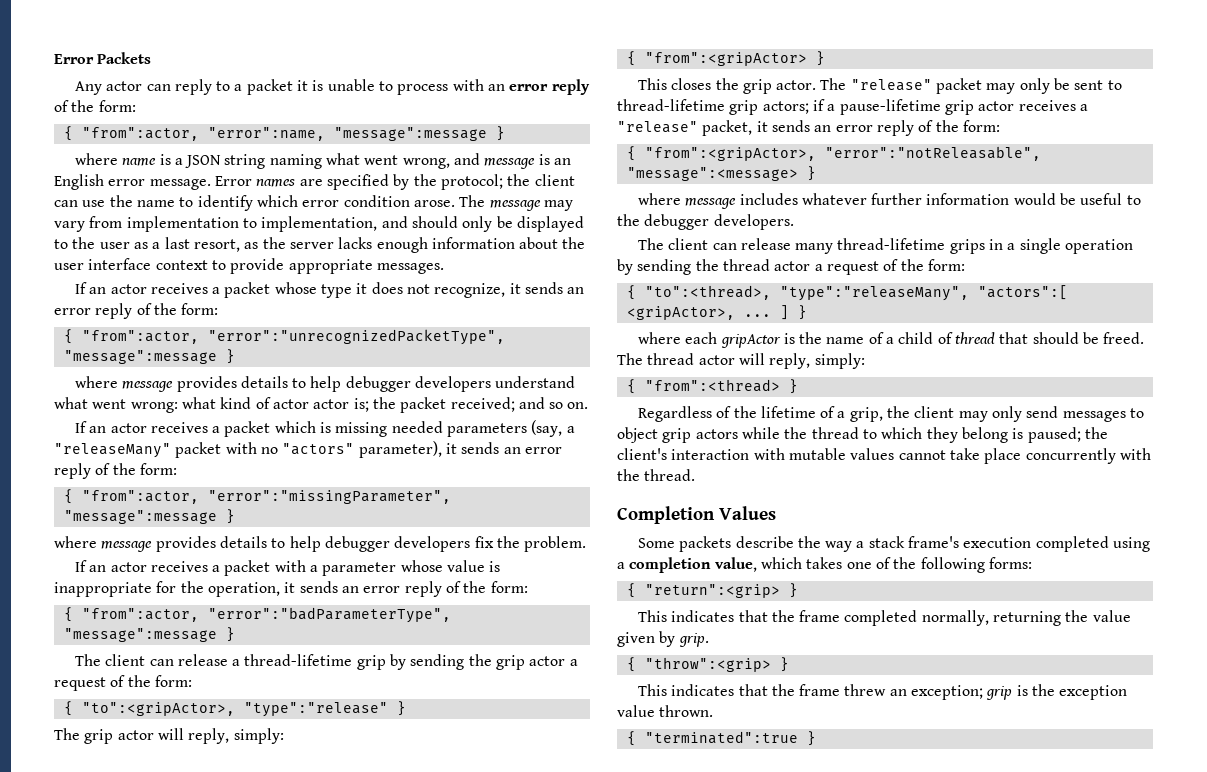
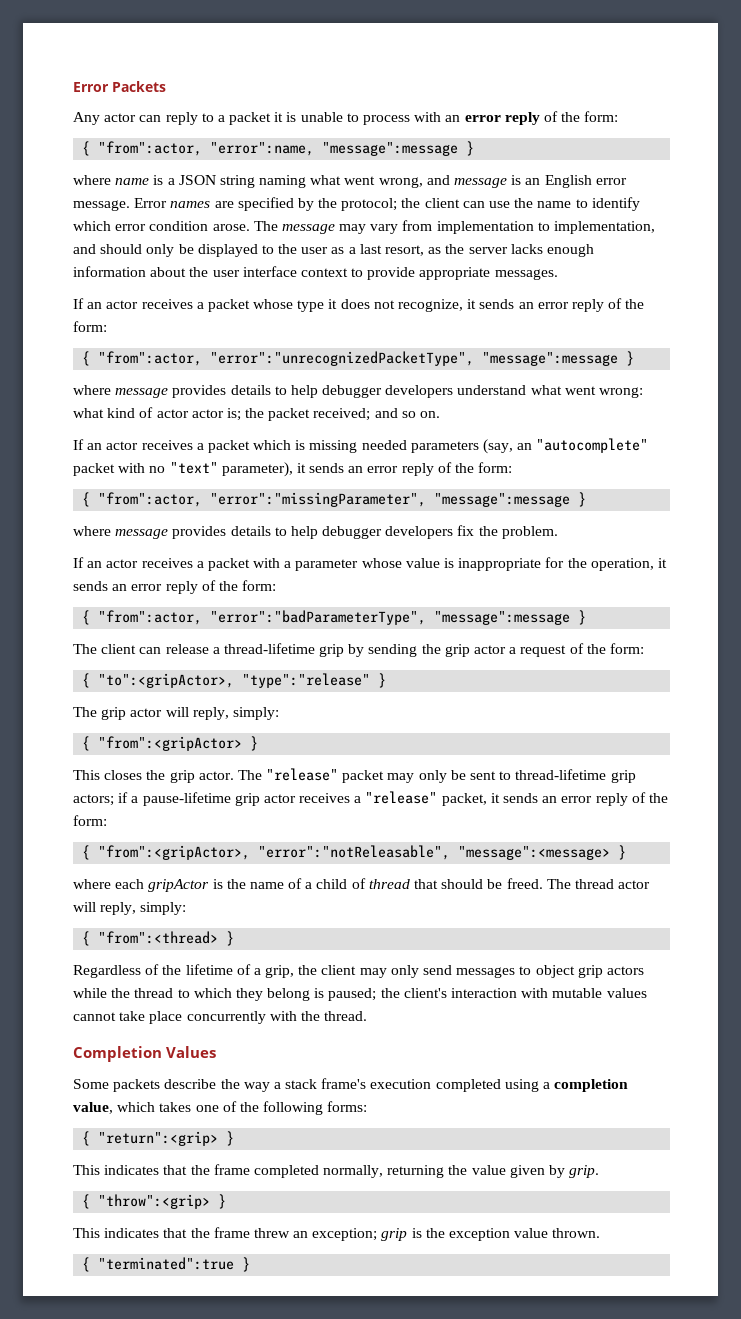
- If an actor receives a packet which is missing needed parameters (say, a "releaseMany" packet with no "actors" parameter), it sends an error reply of the form:
+ If an actor receives a packet which is missing needed parameters (say, an "autocomplete" packet with no "text" parameter), it sends an error reply of the form:
- where message includes whatever further information would be useful to the debugger developers.
- The client can release many thread-lifetime grips in a single operation by sending the thread actor a request of the form:
- { "to":<thread>, "type":"releaseMany", "actors":[ <gripActor>, ... ] }

